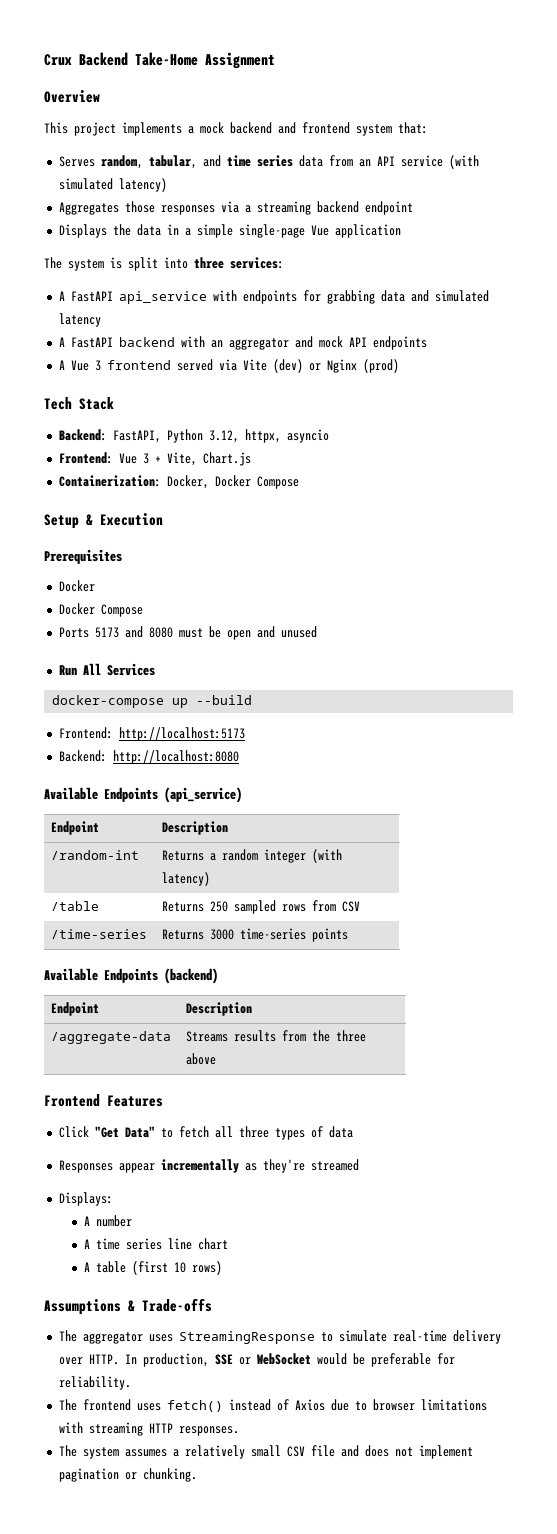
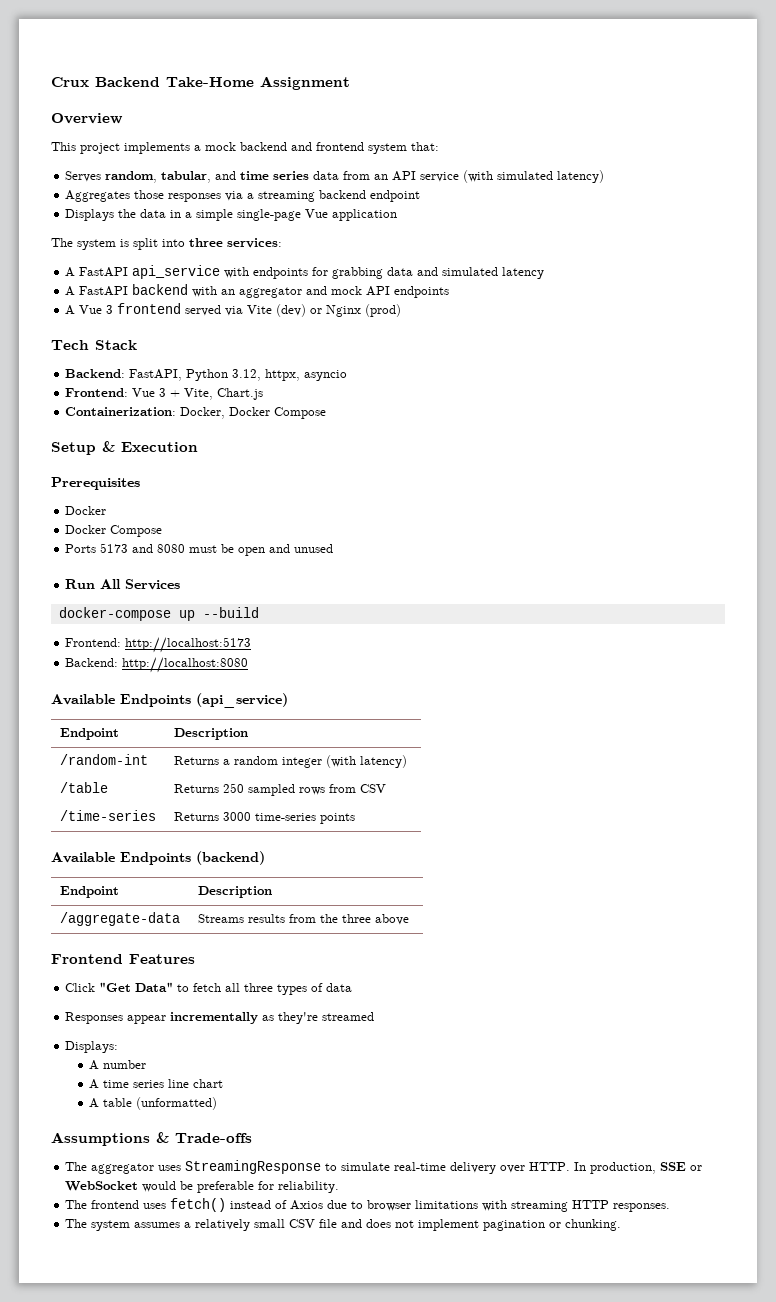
- A table (first 10 rows)
+ A table (unformatted)

